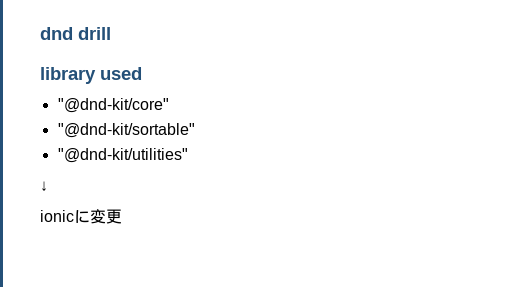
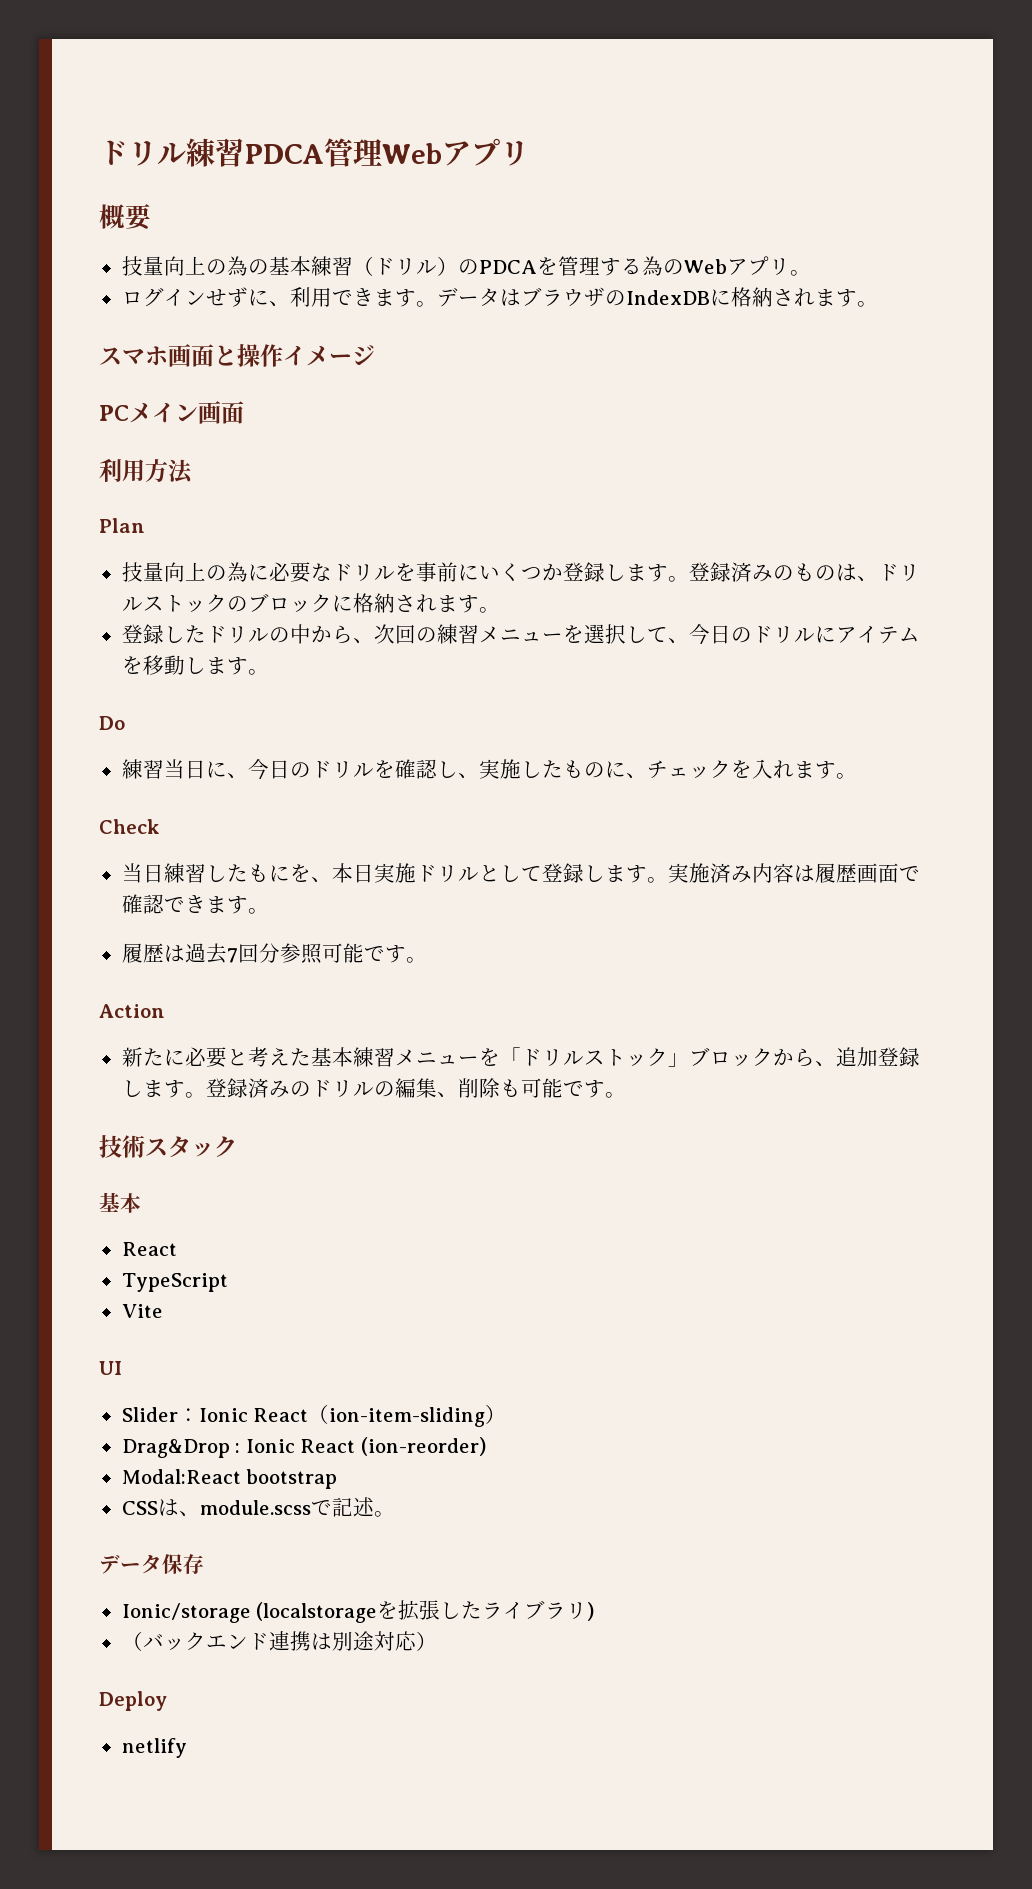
- dnd drill
- library used
- "@dnd-kit/core"
- "@dnd-kit/sortable"
- "@dnd-kit/utilities"
- ↓
- ionicに変更
+ ドリル練習PDCA管理Webアプリ
+ 概要
+ 技量向上の為の基本練習（ドリル）のPDCAを管理する為のWebアプリ。
+ ログインせずに、利用できます。データはブラウザのIndexDBに格納されます。
+ スマホ画面と操作イメージ
+ PCメイン画面
+ 利用方法
+ Plan
+ 技量向上の為に必要なドリルを事前にいくつか登録します。登録済みのものは、ドリルストックのブロックに格納されます。
+ 登録したドリルの中から、次回の練習メニューを選択して、今日のドリルにアイテムを移動します。
+ Do
+ 練習当日に、今日のドリルを確認し、実施したものに、チェックを入れます。
+ Check
+ 当日練習したもにを、本日実施ドリルとして登録します。実施済み内容は履歴画面で確認できます。
+ 履歴は過去7回分参照可能です。
+ Action
+ 新たに必要と考えた基本練習メニューを「ドリルストック」ブロックから、追加登録します。登録済みのドリルの編集、削除も可能です。
+ 技術スタック
+ 基本
+ React
+ TypeScript
+ Vite
+ UI
+ Slider：Ionic React（ion-item-sliding）
+ Drag&Drop : Ionic React (ion-reorder)
+ Modal:React bootstrap
+ CSSは、module.scssで記述。
+ データ保存
+ Ionic/storage (localstorageを拡張したライブラリ)
+ （バックエンド連携は別途対応）
+ Deploy
+ netlify

